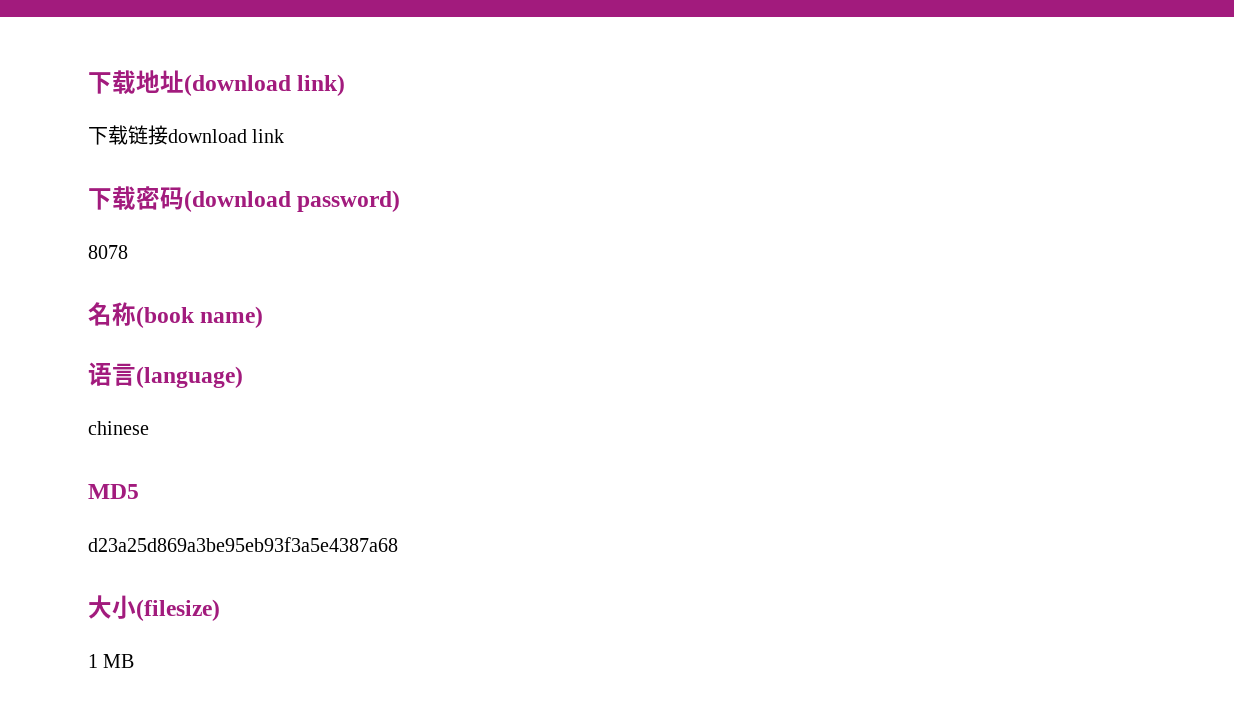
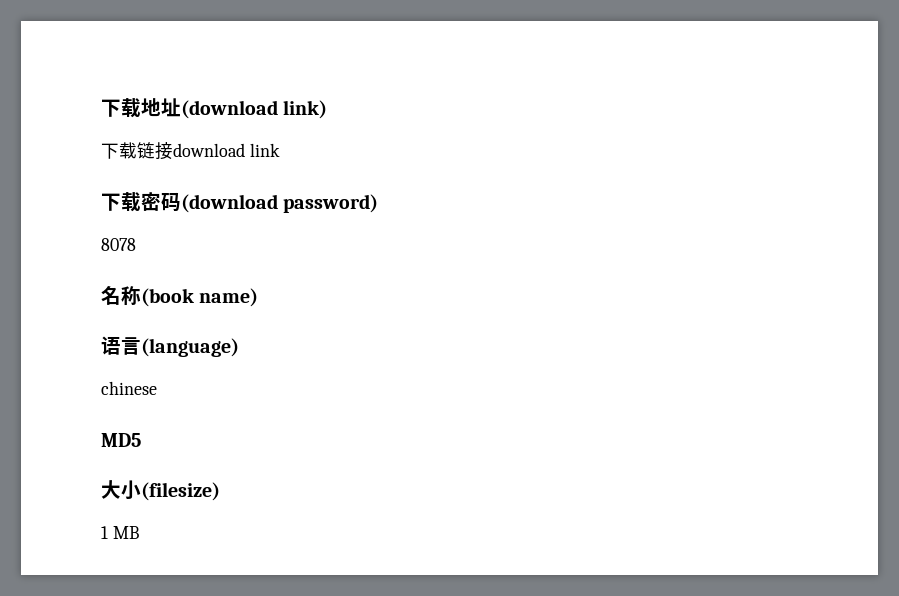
- d23a25d869a3be95eb93f3a5e4387a68

